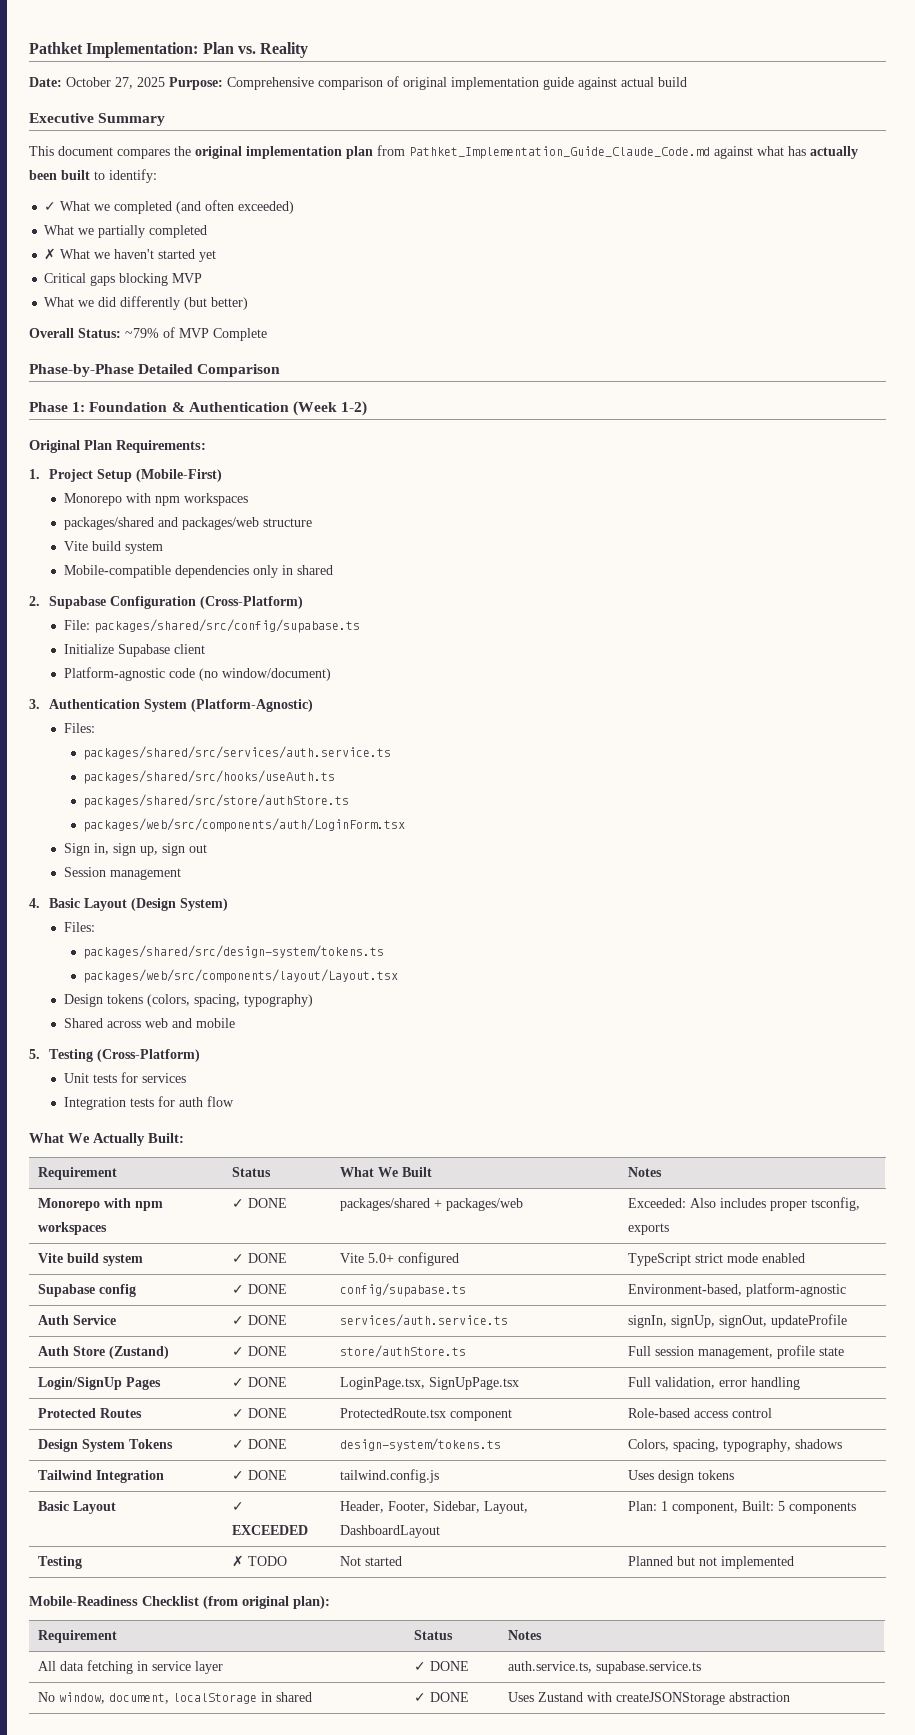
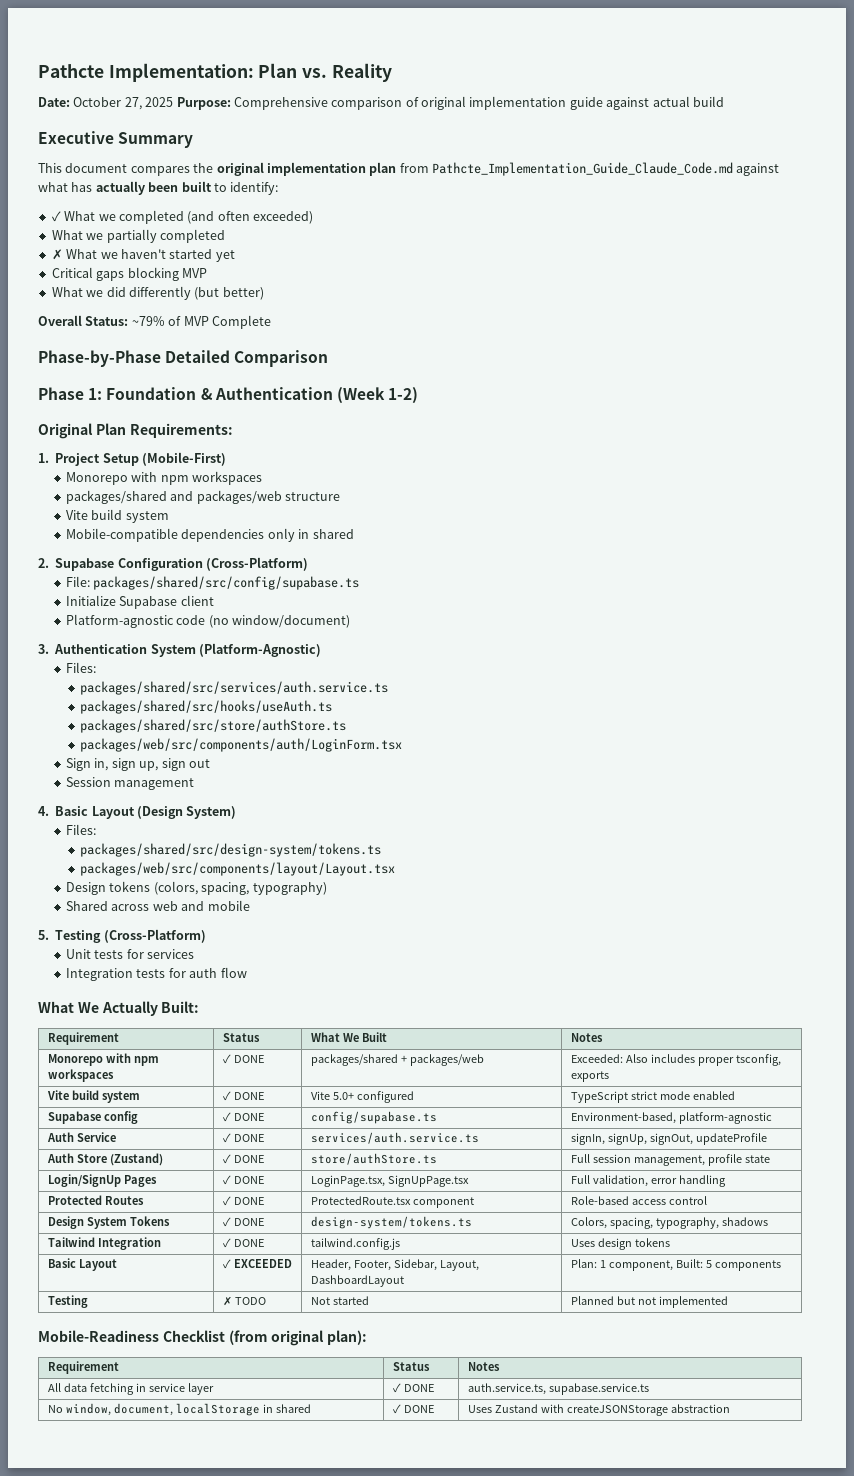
- Pathket Implementation: Plan vs. Reality
+ Pathcte Implementation: Plan vs. Reality
- This document compares the original implementation plan from Pathket_Implementation_Guide_Claude_Code.md against what has actually been built to identify:
+ This document compares the original implementation plan from Pathcte_Implementation_Guide_Claude_Code.md against what has actually been built to identify:

